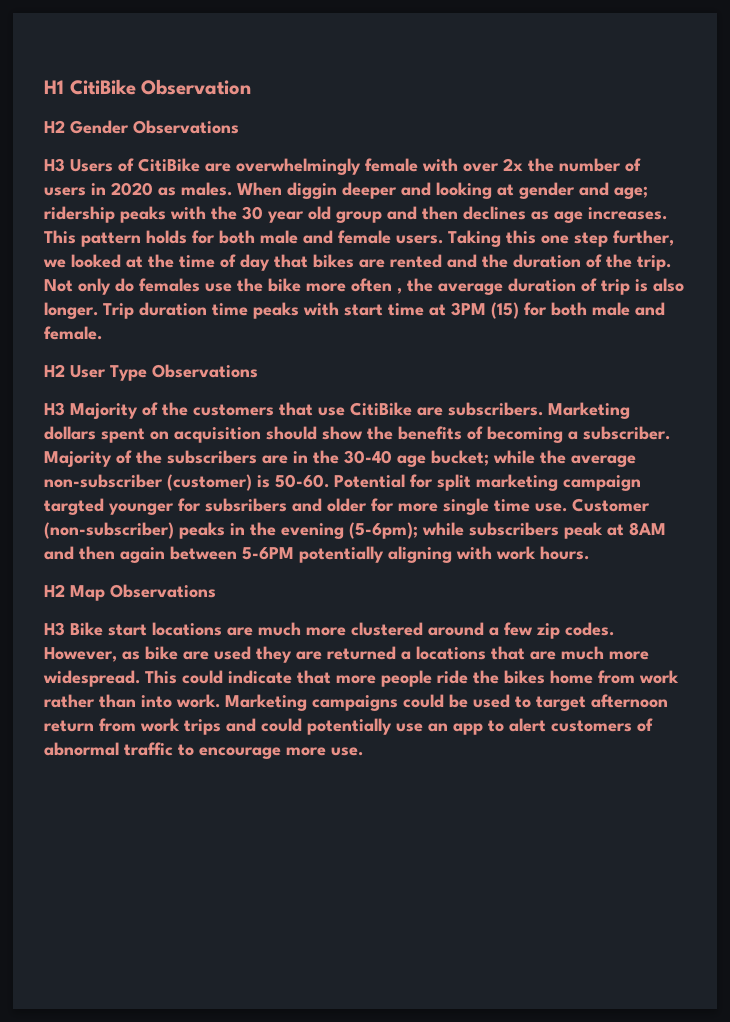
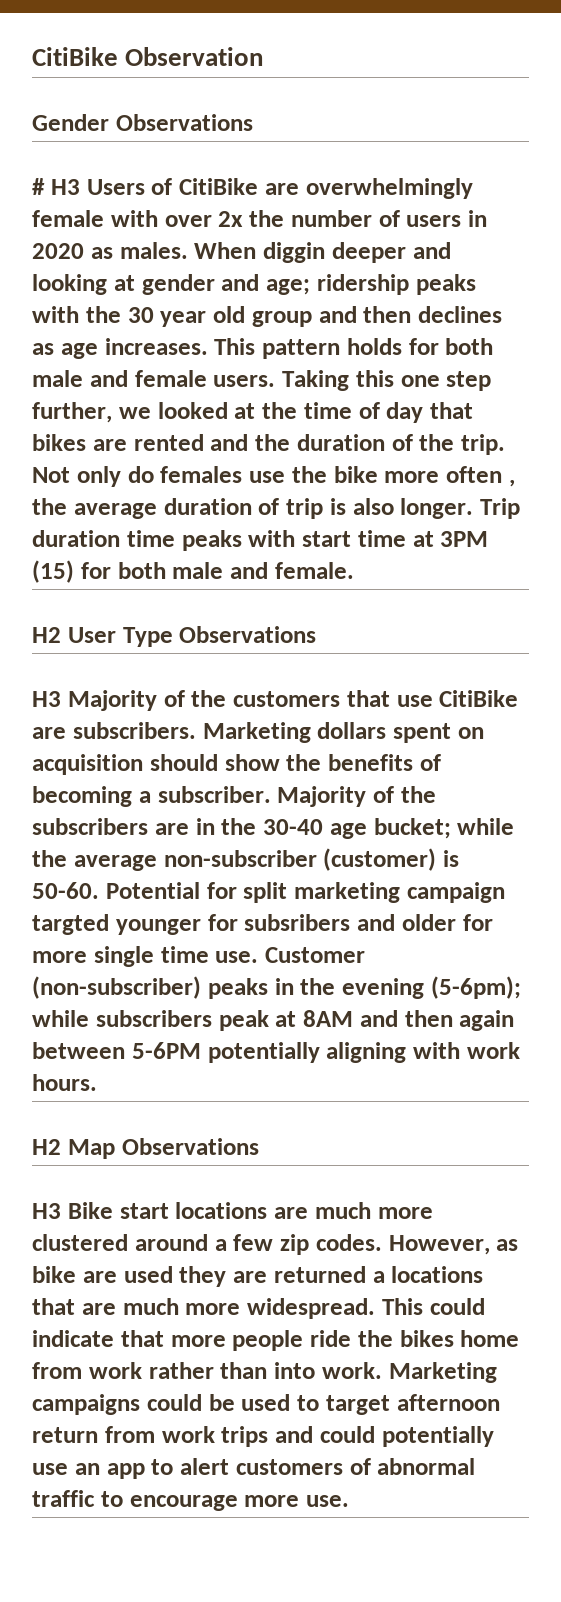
- H1 CitiBike Observation
+ CitiBike Observation
- H2 Gender Observations
+ Gender Observations
- H3 Users of CitiBike are overwhelmingly female with over 2x the number of users in 2020 as males.
+ # H3 Users of CitiBike are overwhelmingly female with over 2x the number of users in 2020 as males.

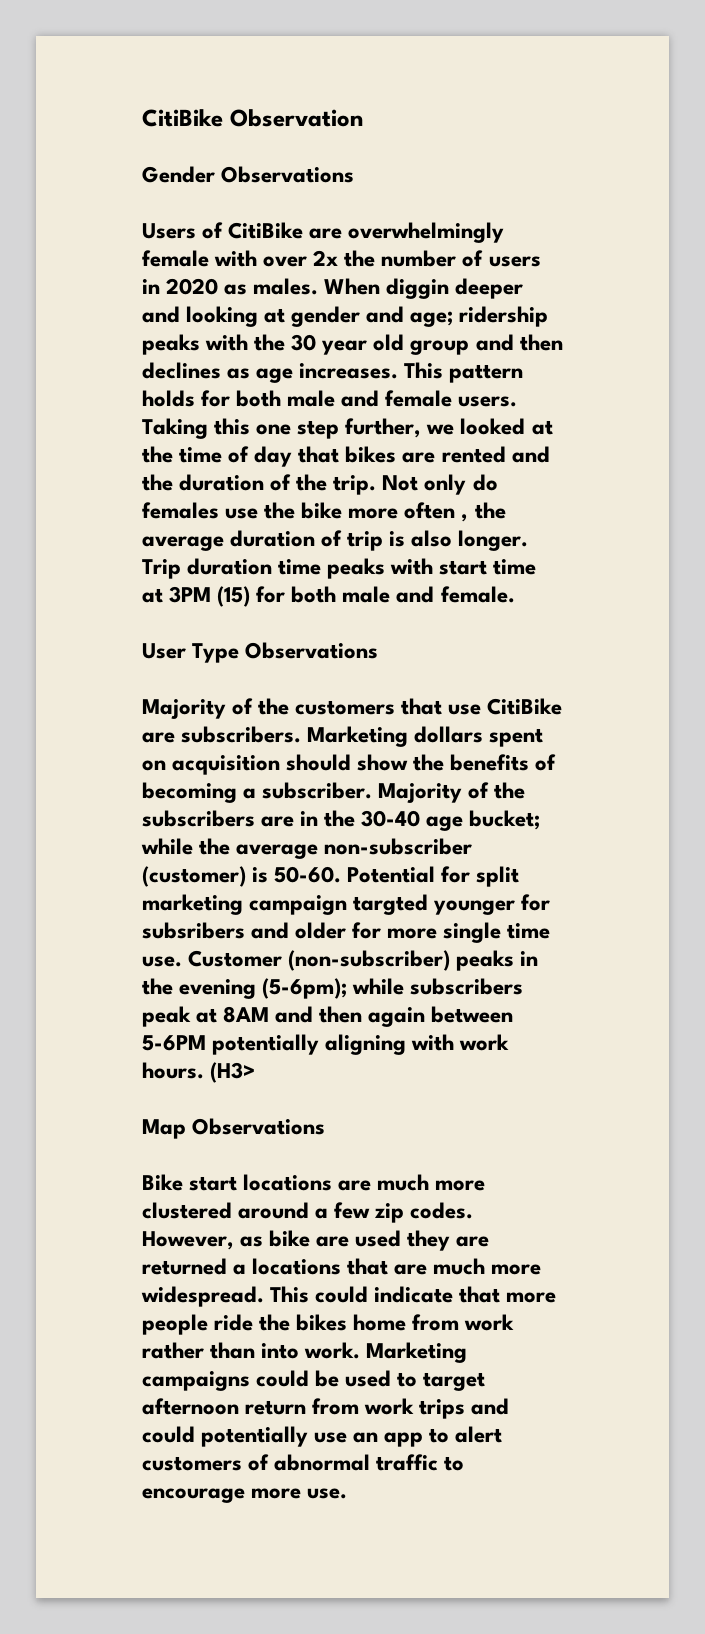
- # H3 Users of CitiBike are overwhelmingly female with over 2x the number of users in 2020 as males.
+ Users of CitiBike are overwhelmingly female with over 2x the number of users in 2020 as males.
- H2 User Type Observations
+ User Type Observations
- H3 Majority of the customers that use CitiBike are subscribers.
+ Majority of the customers that use CitiBike are subscribers.
- Customer (non-subscriber) peaks in the evening (5-6pm); while subscribers peak at 8AM and then again between 5-6PM potentially aligning with work hours.
- H2 Map Observations
+ Customer (non-subscriber) peaks in the evening (5-6pm); while subscribers peak at 8AM and then again between 5-6PM potentially aligning with work hours. (H3>
+ Map Observations
- H3 Bike start locations are much more clustered around a few zip codes.
+ Bike start locations are much more clustered around a few zip codes.

